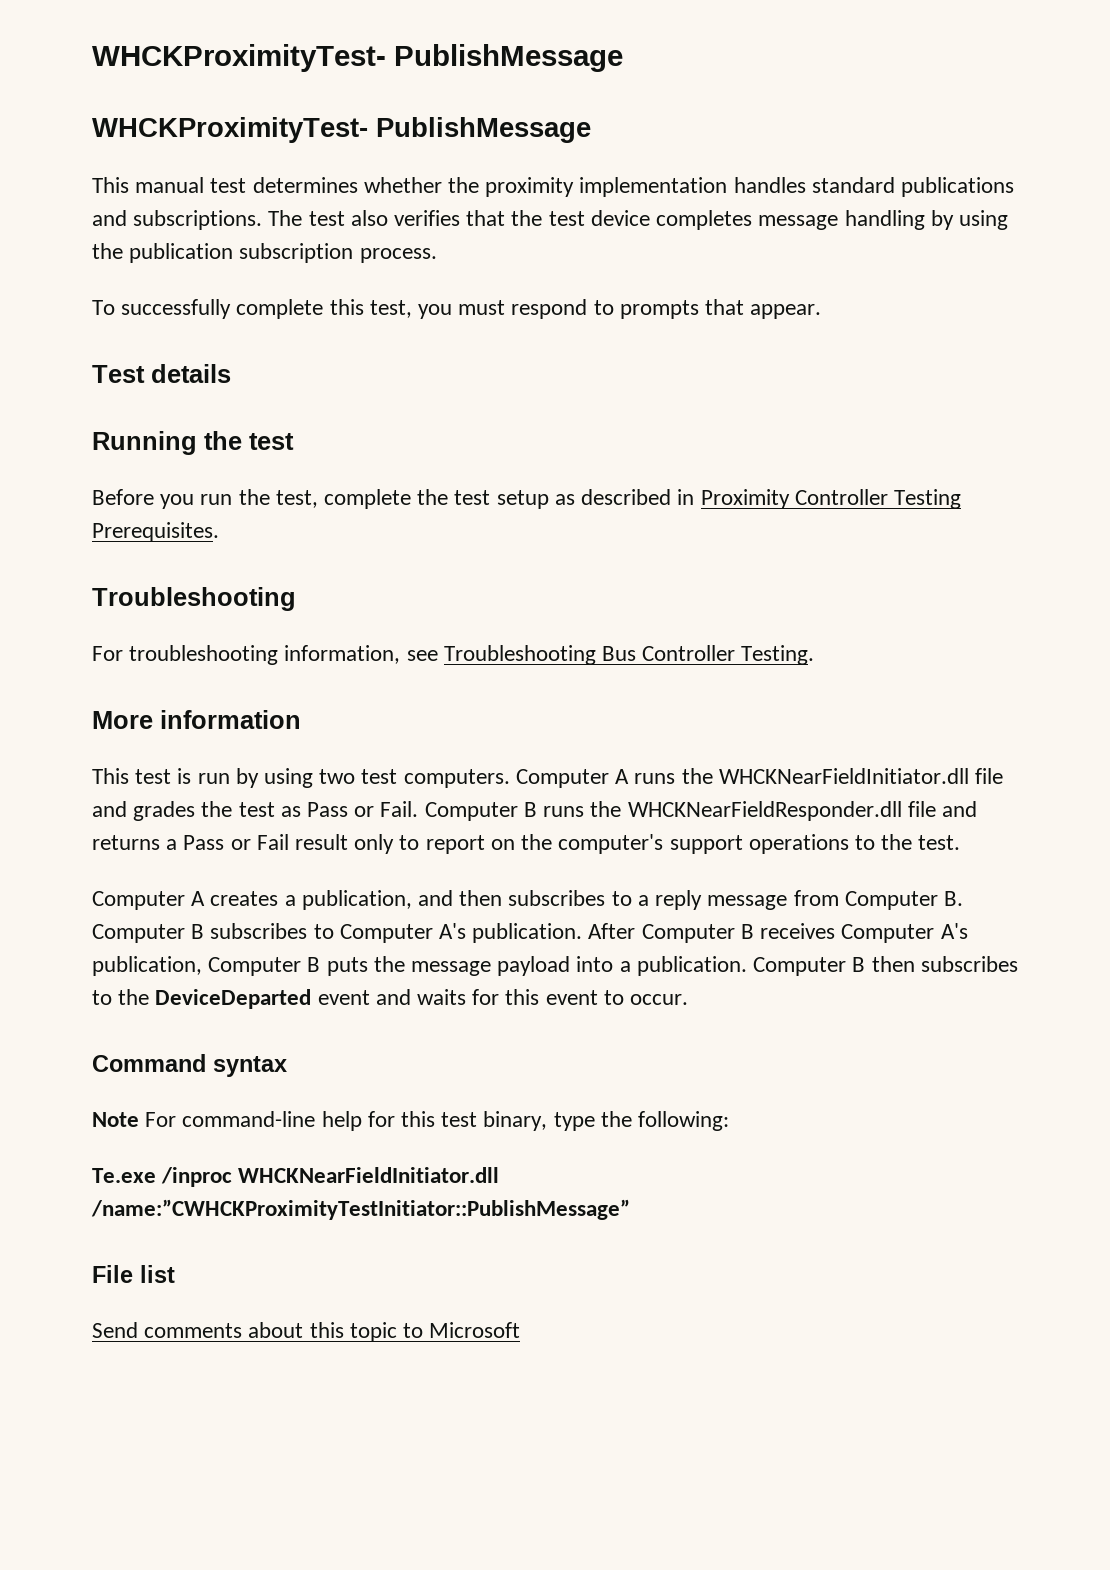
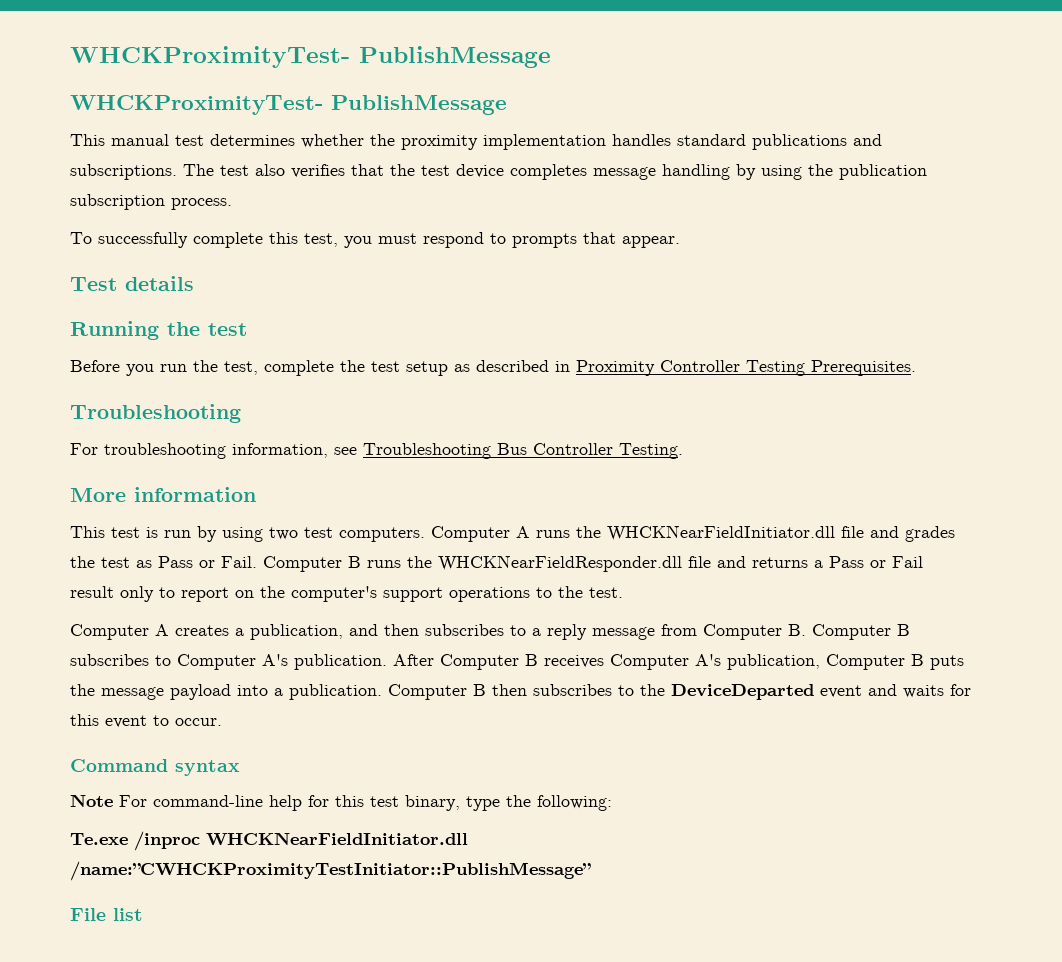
- Send comments about this topic to Microsoft

